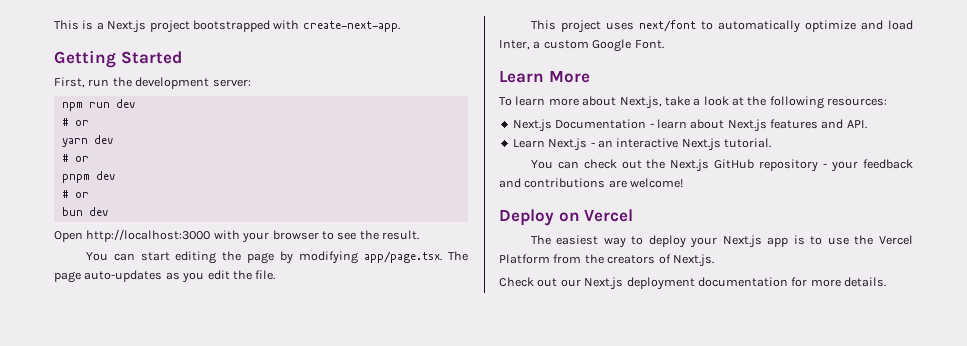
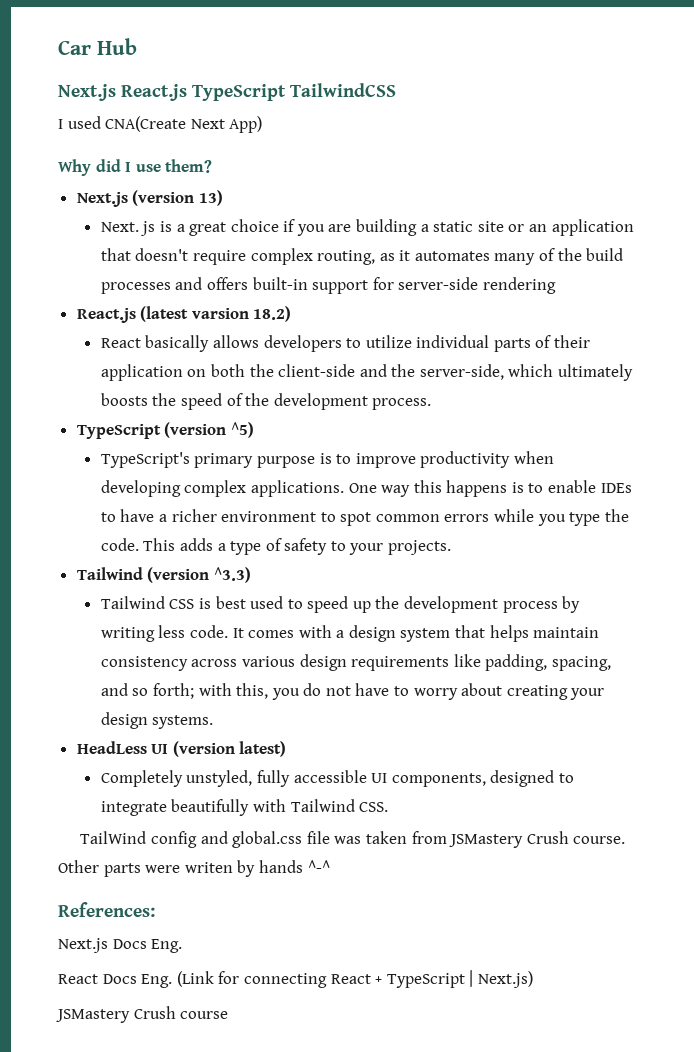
- This is a Next.js project bootstrapped with create-next-app.
- Getting Started
- First, run the development server:
- npm run dev
- # or
- yarn dev
- # or
- pnpm dev
- # or
- bun dev
- Open http://localhost:3000 with your browser to see the result.
- You can start editing the page by modifying app/page.tsx. The page auto-updates as you edit the file.
- This project uses next/font to automatically optimize and load Inter, a custom Google Font.
- Learn More
- To learn more about Next.js, take a look at the following resources:
- Next.js Documentation - learn about Next.js features and API.
- Learn Next.js - an interactive Next.js tutorial.
- You can check out the Next.js GitHub repository - your feedback and contributions are welcome!
- Deploy on Vercel
- The easiest way to deploy your Next.js app is to use the Vercel Platform from the creators of Next.js.
- Check out our Next.js deployment documentation for more details.
+ Car Hub
+ Next.js React.js TypeScript TailwindCSS
+ I used CNA(Create Next App)
+ Why did I use them?
+ Next.js (version 13)
+ Next. js is a great choice if you are building a static site or an application that doesn't require complex routing, as it automates many of the build processes and offers built-in support for server-side rendering
+ React.js (latest varsion 18.2)
+ React basically allows developers to utilize individual parts of their application on both the client-side and the server-side, which ultimately boosts the speed of the development process.
+ TypeScript (version ^5)
+ TypeScript's primary purpose is to improve productivity when developing complex applications. One way this happens is to enable IDEs to have a richer environment to spot common errors while you type the code. This adds a type of safety to your projects.
+ Tailwind (version ^3.3)
+ Tailwind CSS is best used to speed up the development process by writing less code. It comes with a design system that helps maintain consistency across various design requirements like padding, spacing, and so forth; with this, you do not have to worry about creating your design systems.
+ HeadLess UI (version latest)
+ Completely unstyled, fully accessible UI components, designed to integrate beautifully with Tailwind CSS.
+ TailWind config and global.css file was taken from JSMastery Crush course. Other parts were writen by hands ^-^
+ References:
+ Next.js Docs Eng.
+ React Docs Eng. (Link for connecting React + TypeScript | Next.js)
+ JSMastery Crush course

